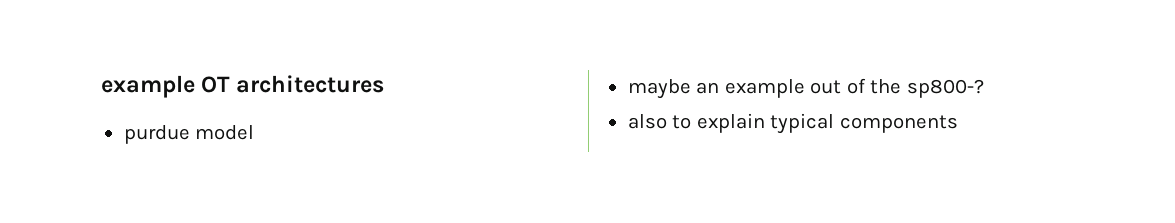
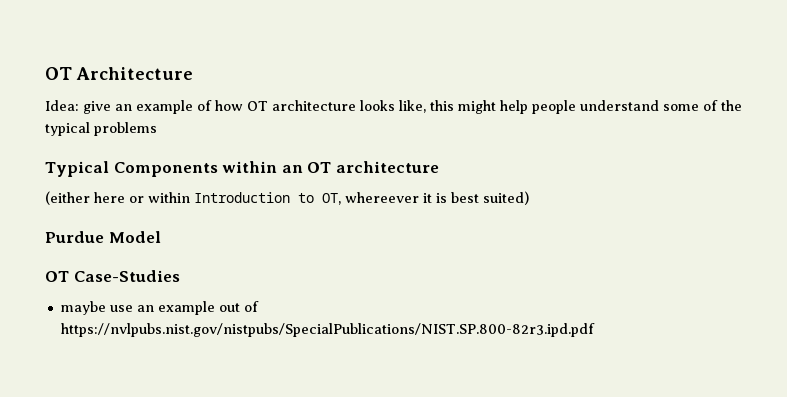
- example OT architectures
- purdue model
+ OT Architecture
+ Idea: give an example of how OT architecture looks like, this might help people understand some of the typical problems
+ Typical Components within an OT architecture
+ (either here or within Introduction to OT, whereever it is best suited)
+ Purdue Model
+ OT Case-Studies
- maybe an example out of the sp800-?
- also to explain typical components
+ maybe use an example out of https://nvlpubs.nist.gov/nistpubs/SpecialPublications/NIST.SP.800-82r3.ipd.pdf

